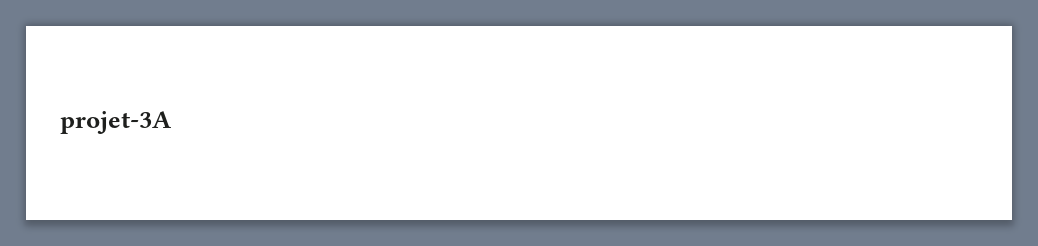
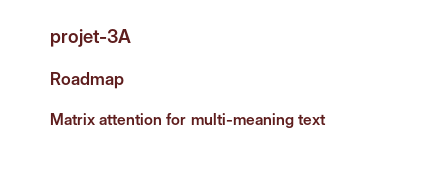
+ Roadmap
+ Matrix attention for multi-meaning text

